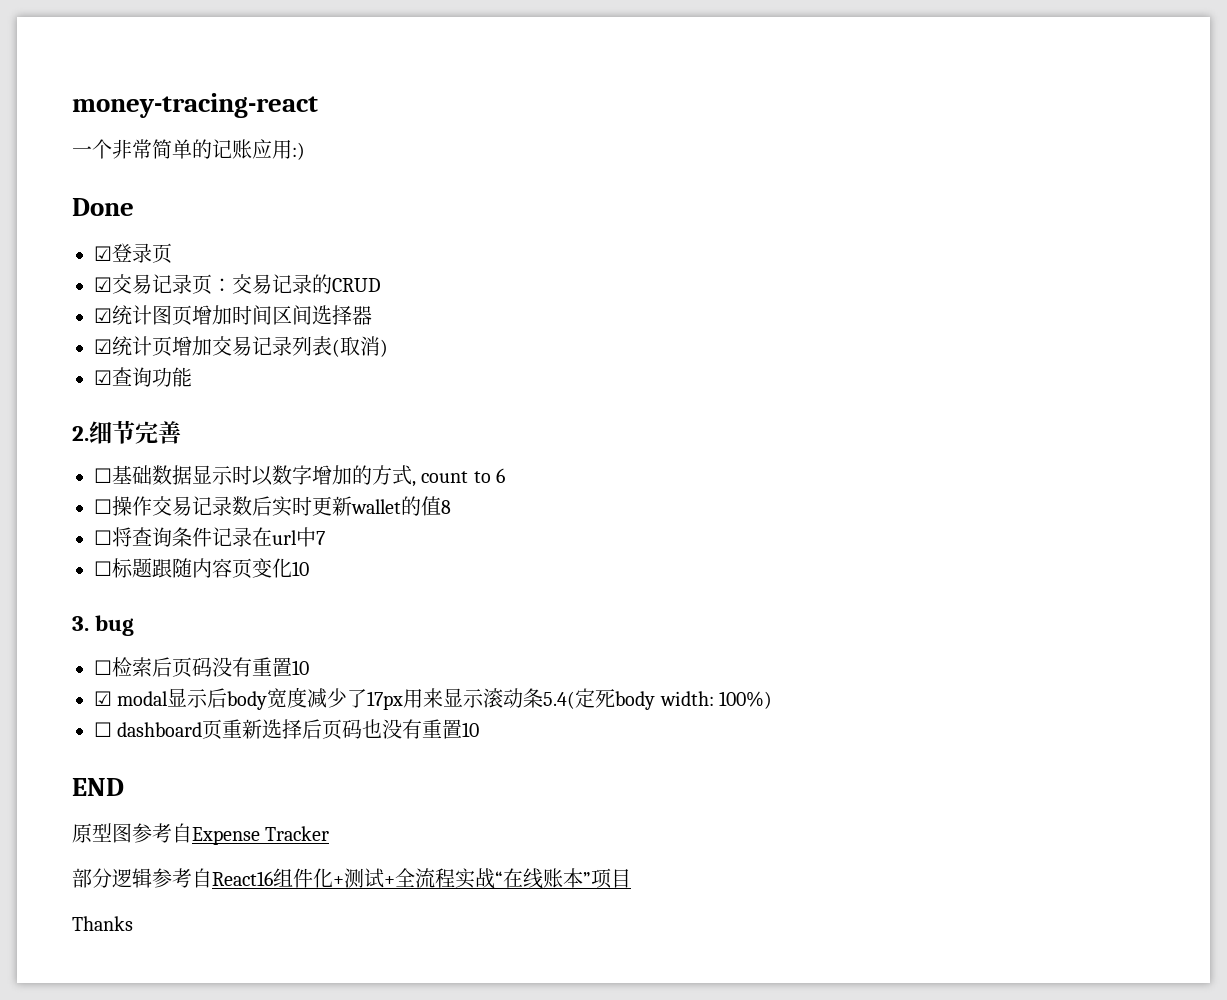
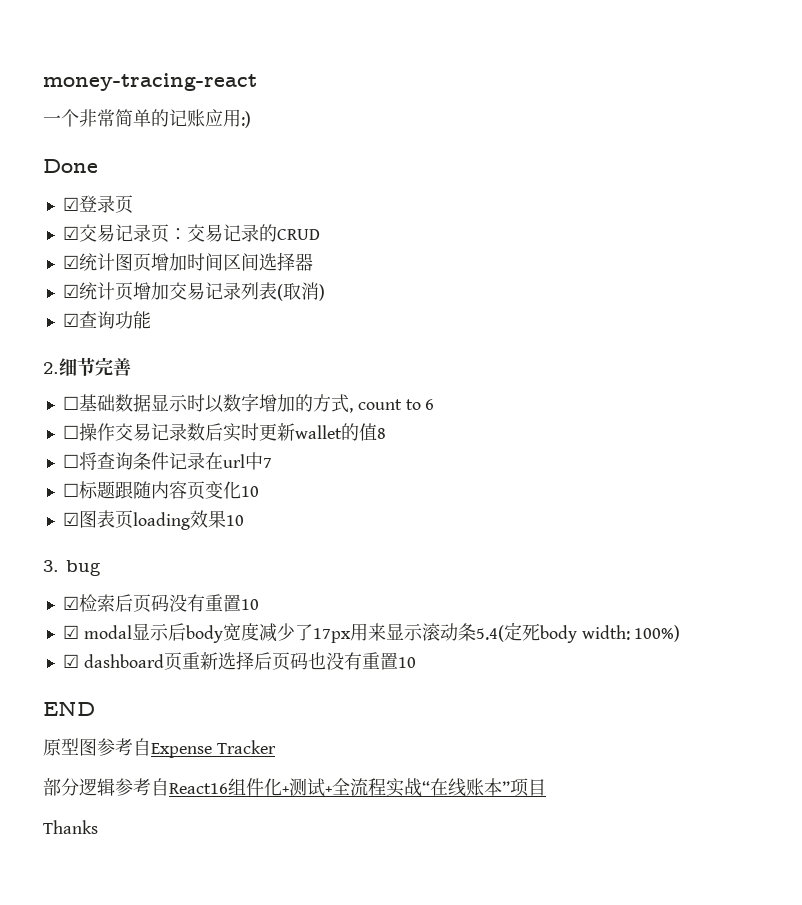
+ ☑图表页loading效果10
- ☐检索后页码没有重置10
+ ☑检索后页码没有重置10
- ☐ dashboard页重新选择后页码也没有重置10
+ ☑ dashboard页重新选择后页码也没有重置10

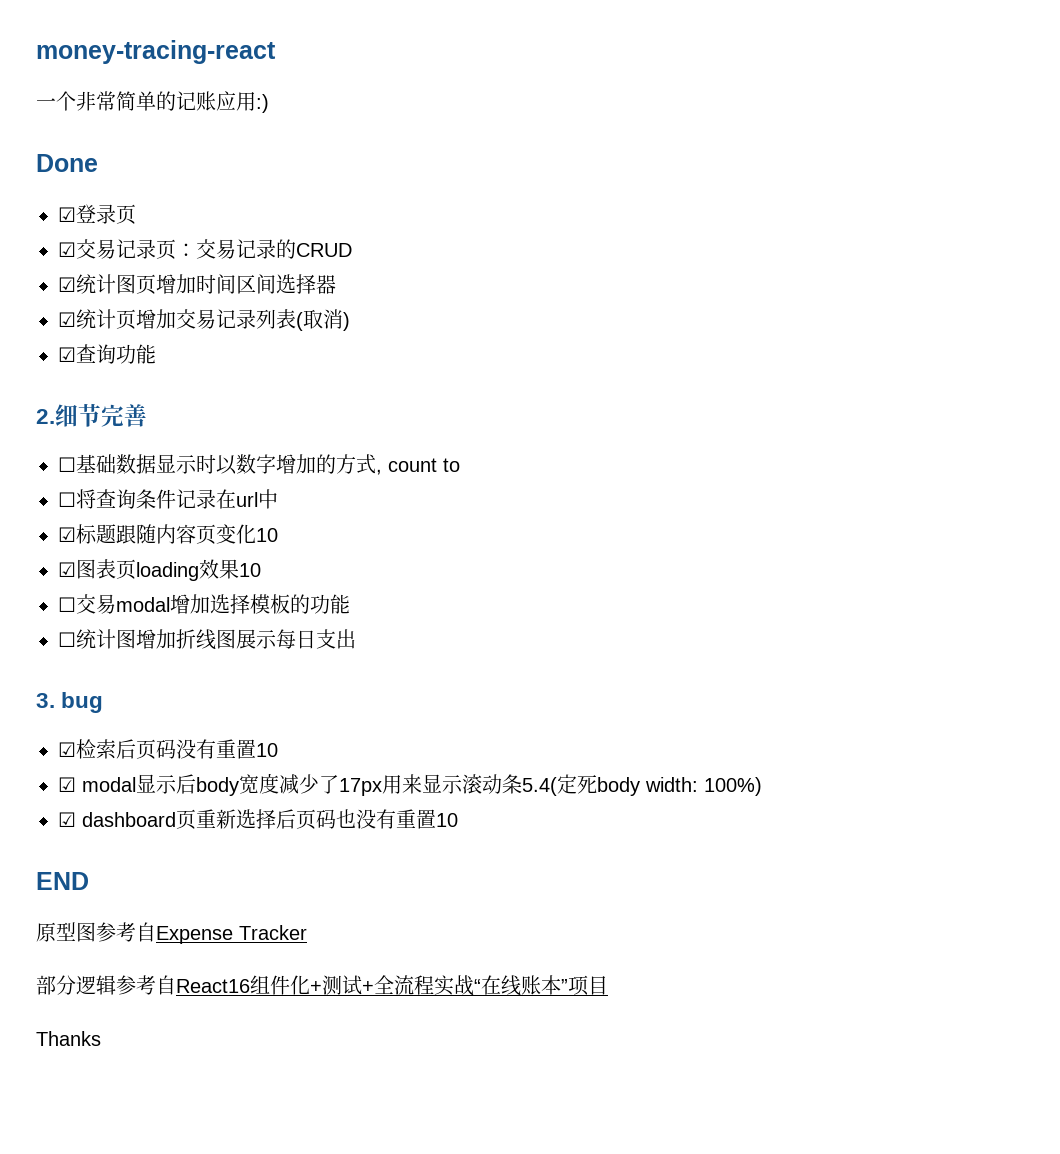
- ☐基础数据显示时以数字增加的方式, count to 6
- ☐操作交易记录数后实时更新wallet的值8
+ ☐基础数据显示时以数字增加的方式, count to
- ☐将查询条件记录在url中7
- ☐标题跟随内容页变化10
+ ☐将查询条件记录在url中
+ ☑标题跟随内容页变化10
+ ☐交易modal增加选择模板的功能
+ ☐统计图增加折线图展示每日支出

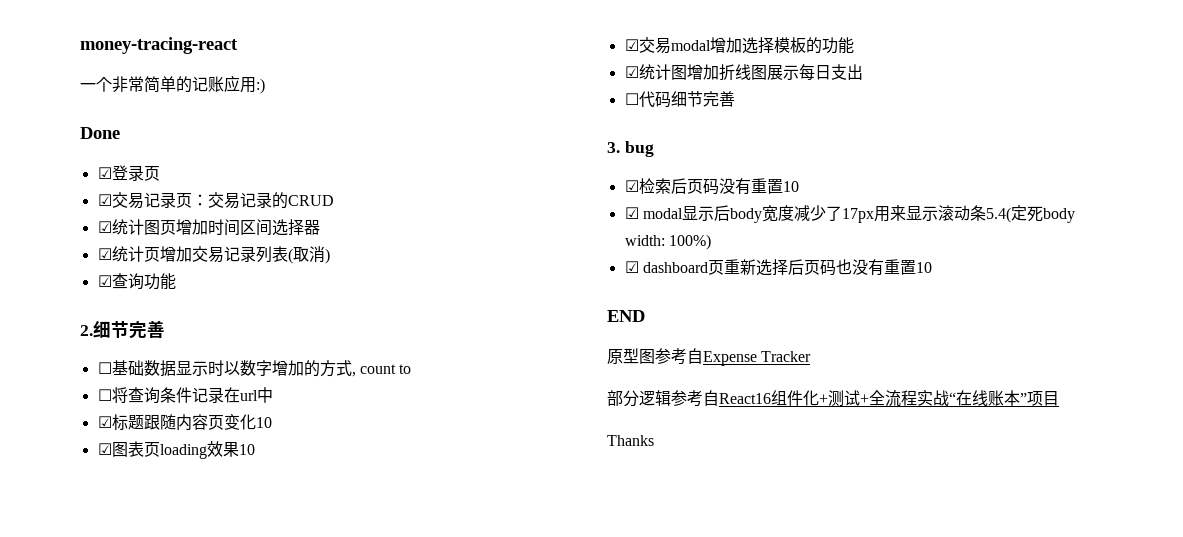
- ☐交易modal增加选择模板的功能
+ ☑交易modal增加选择模板的功能
- ☐统计图增加折线图展示每日支出
+ ☑统计图增加折线图展示每日支出
+ ☐代码细节完善

